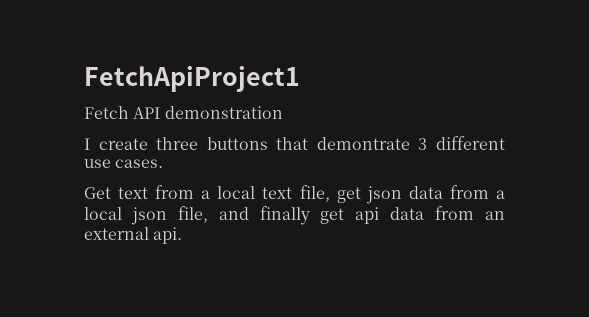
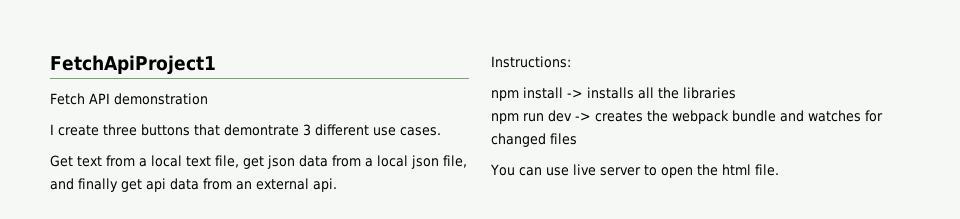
+ Instructions:
+ npm install -> installs all the libraries
+ npm run dev -> creates the webpack bundle and watches for changed files
+ You can use live server to open the html file.

